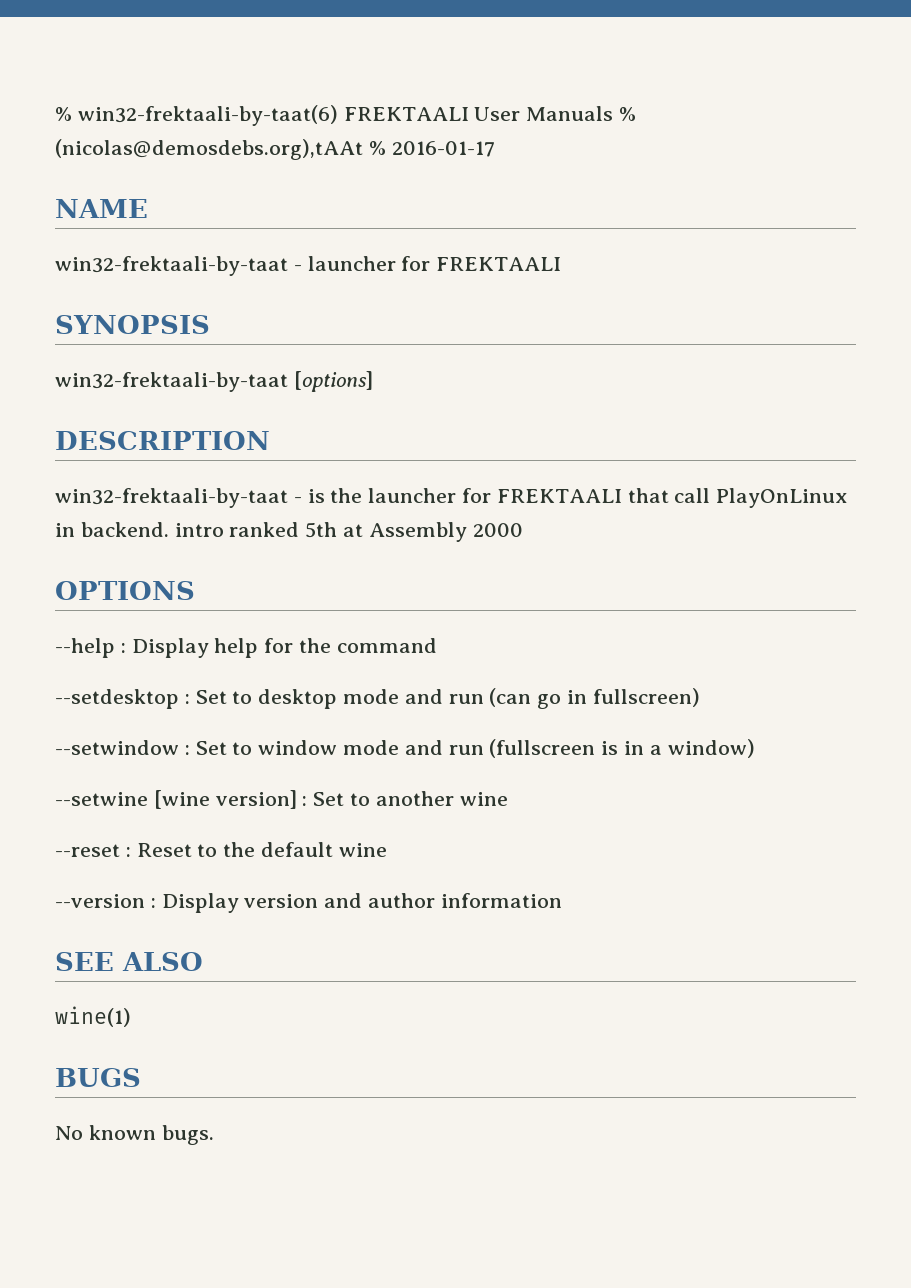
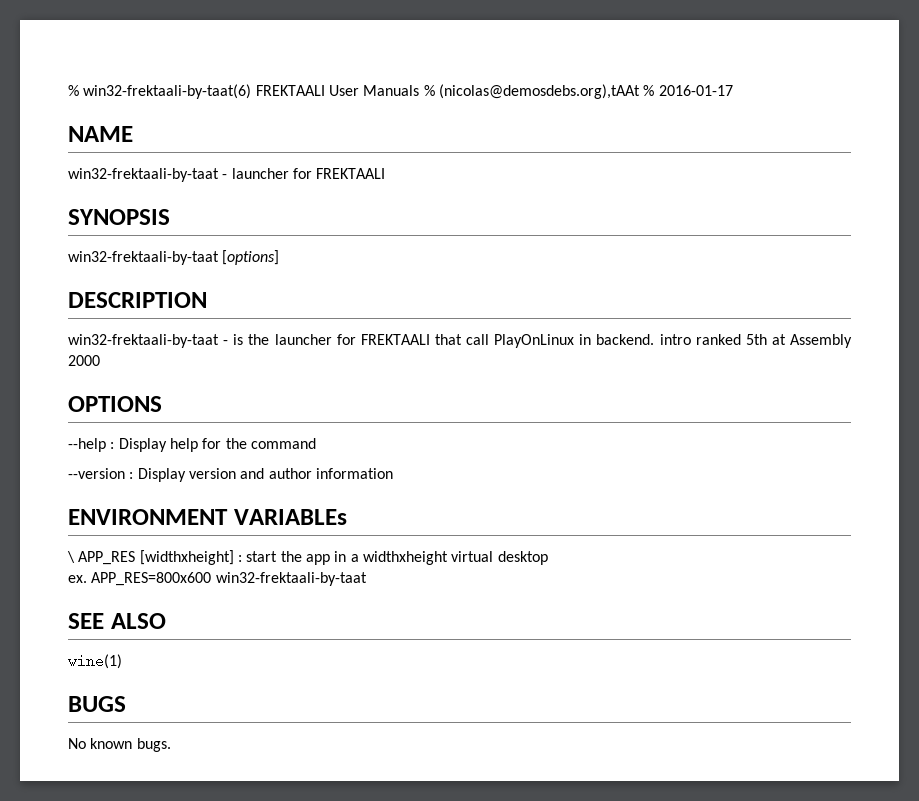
- --setdesktop : Set to desktop mode and run (can go in fullscreen)
- --setwindow : Set to window mode and run (fullscreen is in a window)
- --setwine [wine version] : Set to another wine
- --reset : Reset to the default wine
+ ENVIRONMENT VARIABLEs
+ \ APP_RES [widthxheight] : start the app in a widthxheight virtual desktop
+ ex. APP_RES=800x600 win32-frektaali-by-taat

